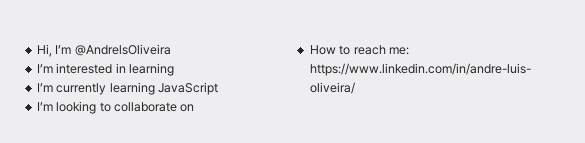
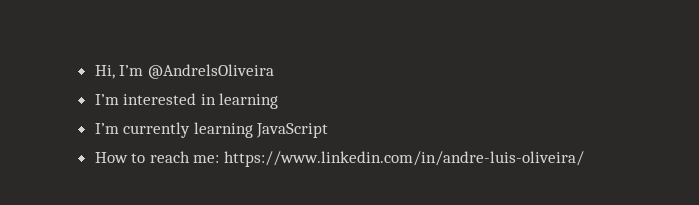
- I’m looking to collaborate on

